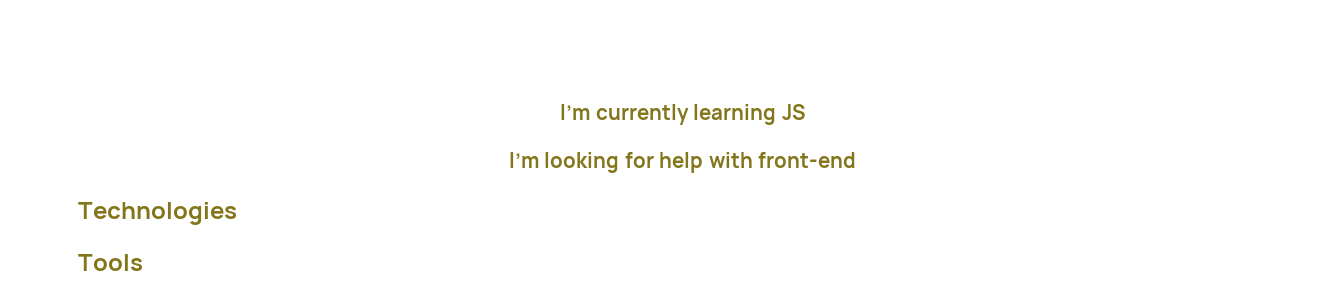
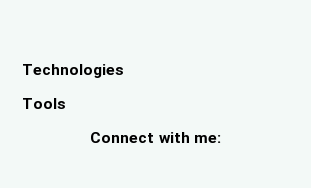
- I’m currently learning JS
- I’m looking for help with front-end
+ Connect with me:

